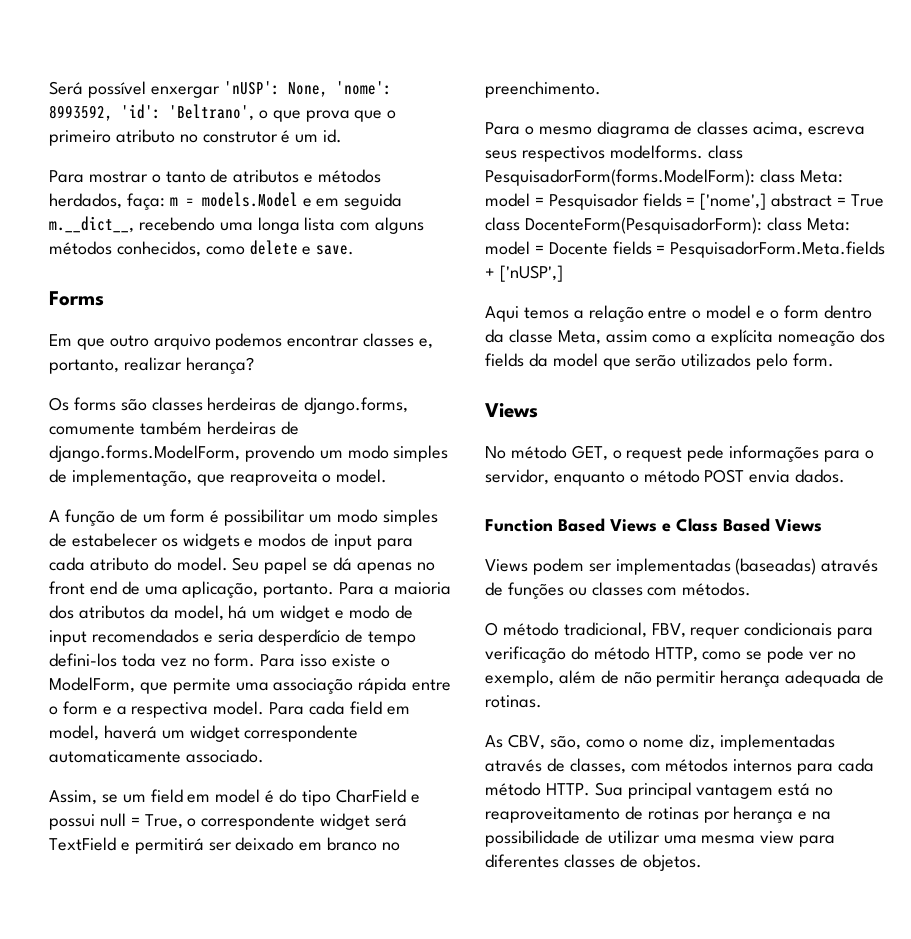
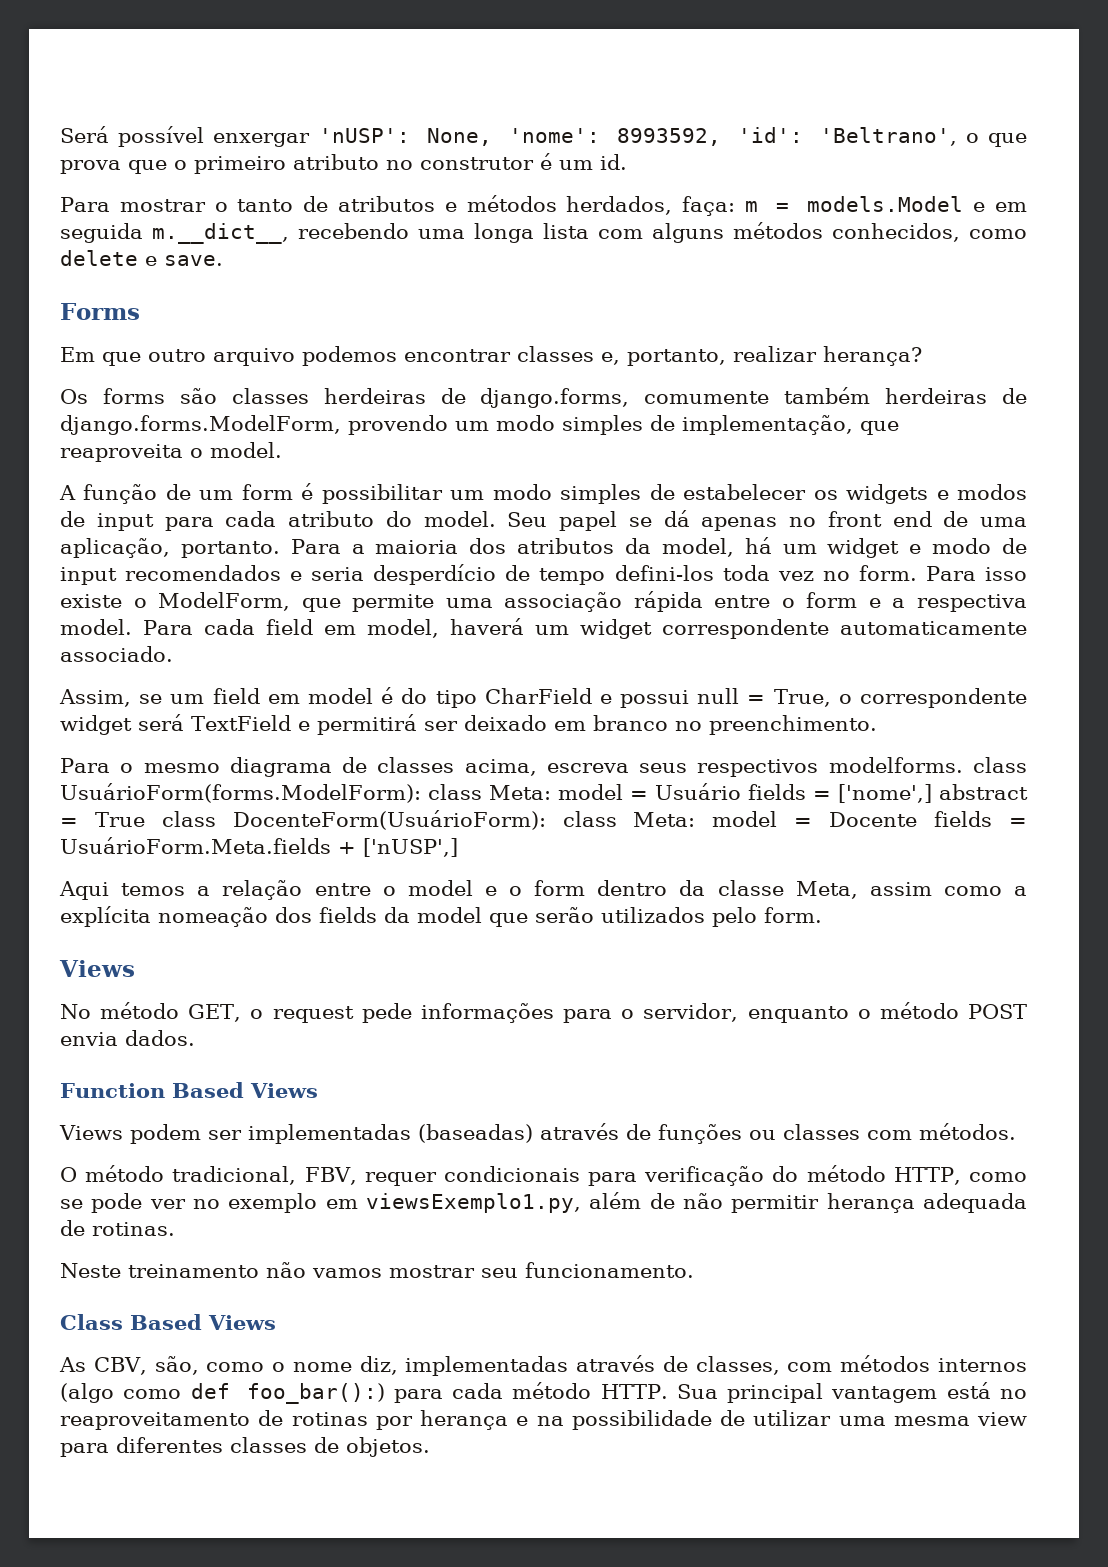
- Para o mesmo diagrama de classes acima, escreva seus respectivos modelforms. class PesquisadorForm(forms.ModelForm): class Meta: model = Pesquisador fields = ['nome',] abstract = True class DocenteForm(PesquisadorForm): class Meta: model = Docente fields = PesquisadorForm.Meta.fields + ['nUSP',]
+ Para o mesmo diagrama de classes acima, escreva seus respectivos modelforms. class UsuárioForm(forms.ModelForm): class Meta: model = Usuário fields = ['nome',] abstract = True class DocenteForm(UsuárioForm): class Meta: model = Docente fields = UsuárioForm.Meta.fields + ['nUSP',]
- Function Based Views e Class Based Views
+ Function Based Views
- O método tradicional, FBV, requer condicionais para verificação do método HTTP, como se pode ver no exemplo, além de não permitir herança adequada de rotinas.
+ O método tradicional, FBV, requer condicionais para verificação do método HTTP, como se pode ver no exemplo em viewsExemplo1.py, além de não permitir herança adequada de rotinas.
+ Neste treinamento não vamos mostrar seu funcionamento.
+ Class Based Views
- As CBV, são, como o nome diz, implementadas através de classes, com métodos internos para cada método HTTP.
+ As CBV, são, como o nome diz, implementadas através de classes, com métodos internos (algo como def foo_bar():) para cada método HTTP.

